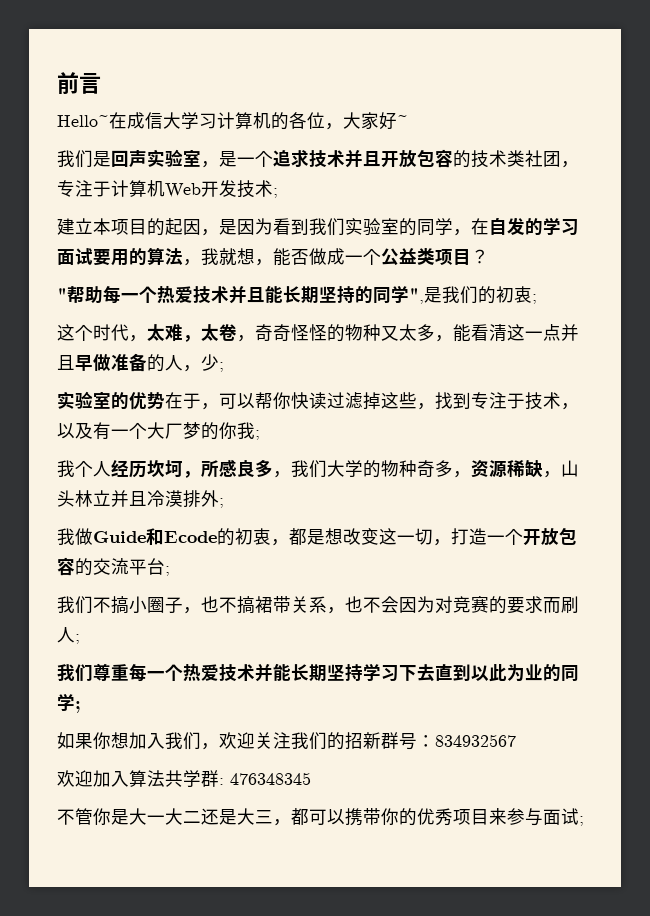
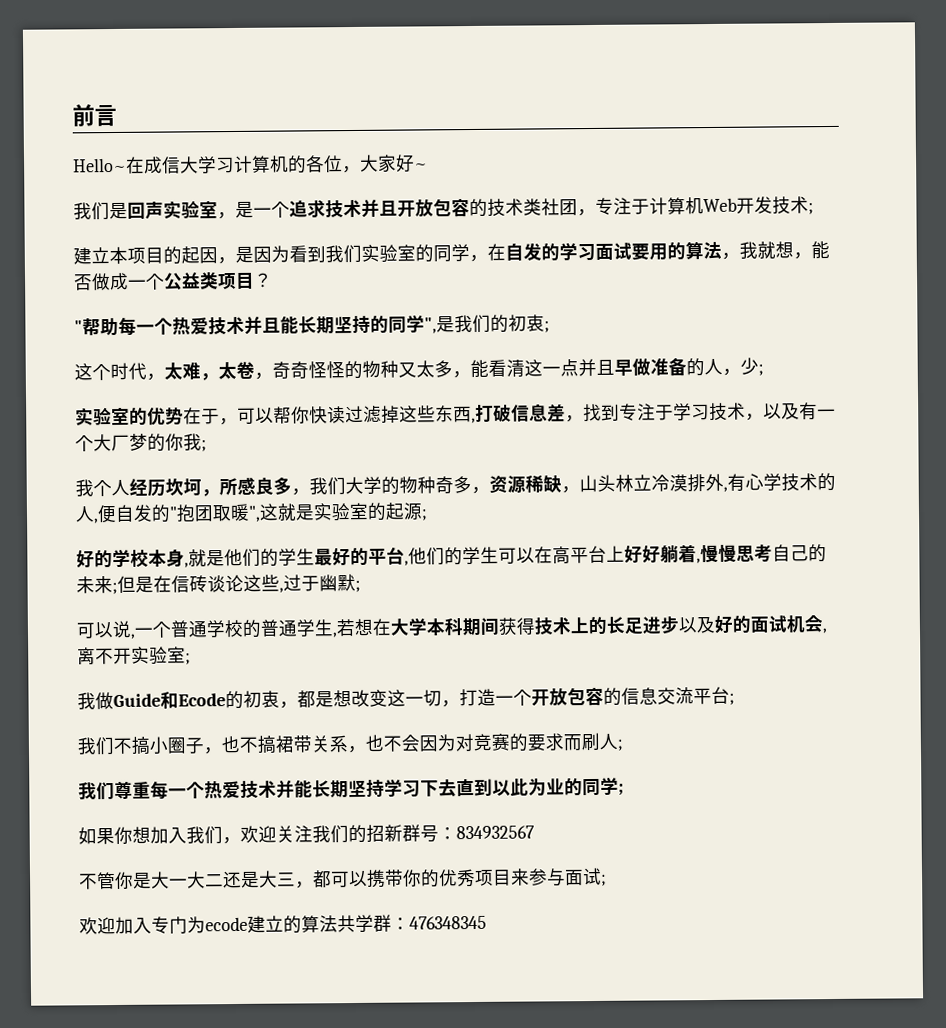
- 实验室的优势在于，可以帮你快读过滤掉这些，找到专注于技术，以及有一个大厂梦的你我;
+ 实验室的优势在于，可以帮你快读过滤掉这些东西,打破信息差，找到专注于学习技术，以及有一个大厂梦的你我;
- 我个人经历坎坷，所感良多，我们大学的物种奇多，资源稀缺，山头林立并且冷漠排外;
+ 我个人经历坎坷，所感良多，我们大学的物种奇多，资源稀缺，山头林立冷漠排外,有心学技术的人,便自发的"抱团取暖",这就是实验室的起源;
+ 好的学校本身,就是他们的学生最好的平台,他们的学生可以在高平台上好好躺着,慢慢思考自己的未来;但是在信砖谈论这些,过于幽默;
+ 可以说,一个普通学校的普通学生,若想在大学本科期间获得技术上的长足进步以及好的面试机会,离不开实验室;
- 我做Guide和Ecode的初衷，都是想改变这一切，打造一个开放包容的交流平台;
+ 我做Guide和Ecode的初衷，都是想改变这一切，打造一个开放包容的信息交流平台;
- 欢迎加入算法共学群: 476348345
+ 欢迎加入专门为ecode建立的算法共学群：476348345

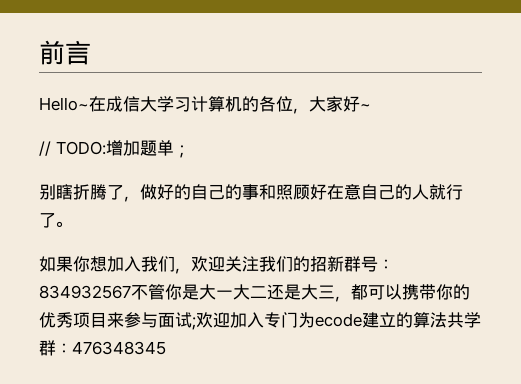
- 我们是回声实验室，是一个追求技术并且开放包容的技术类社团，专注于计算机Web开发技术;
- 建立本项目的起因，是因为看到我们实验室的同学，在自发的学习面试要用的算法，我就想，能否做成一个公益类项目？
- "帮助每一个热爱技术并且能长期坚持的同学",是我们的初衷;
- 这个时代，太难，太卷，奇奇怪怪的物种又太多，能看清这一点并且早做准备的人，少;
- 实验室的优势在于，可以帮你快读过滤掉这些东西,打破信息差，找到专注于学习技术，以及有一个大厂梦的你我;
- 我个人经历坎坷，所感良多，我们大学的物种奇多，资源稀缺，山头林立冷漠排外,有心学技术的人,便自发的"抱团取暖",这就是实验室的起源;
- 好的学校本身,就是他们的学生最好的平台,他们的学生可以在高平台上好好躺着,慢慢思考自己的未来;但是在信砖谈论这些,过于幽默;
- 可以说,一个普通学校的普通学生,若想在大学本科期间获得技术上的长足进步以及好的面试机会,离不开实验室;
- 我做Guide和Ecode的初衷，都是想改变这一切，打造一个开放包容的信息交流平台;
- 我们不搞小圈子，也不搞裙带关系，也不会因为对竞赛的要求而刷人;
- 我们尊重每一个热爱技术并能长期坚持学习下去直到以此为业的同学;
+ // TODO:增加题单；
+ 别瞎折腾了，做好的自己的事和照顾好在意自己的人就行了。
- 如果你想加入我们，欢迎关注我们的招新群号：834932567
- 不管你是大一大二还是大三，都可以携带你的优秀项目来参与面试;
- 欢迎加入专门为ecode建立的算法共学群：476348345
+ 如果你想加入我们，欢迎关注我们的招新群号：834932567不管你是大一大二还是大三，都可以携带你的优秀项目来参与面试;欢迎加入专门为ecode建立的算法共学群：476348345

